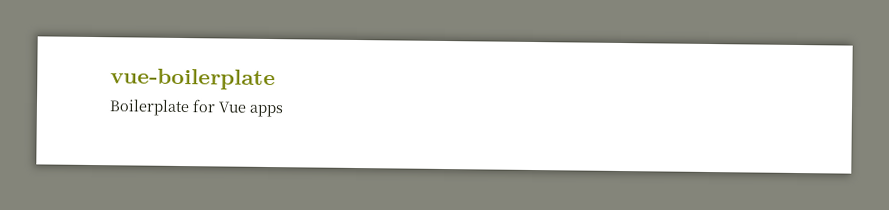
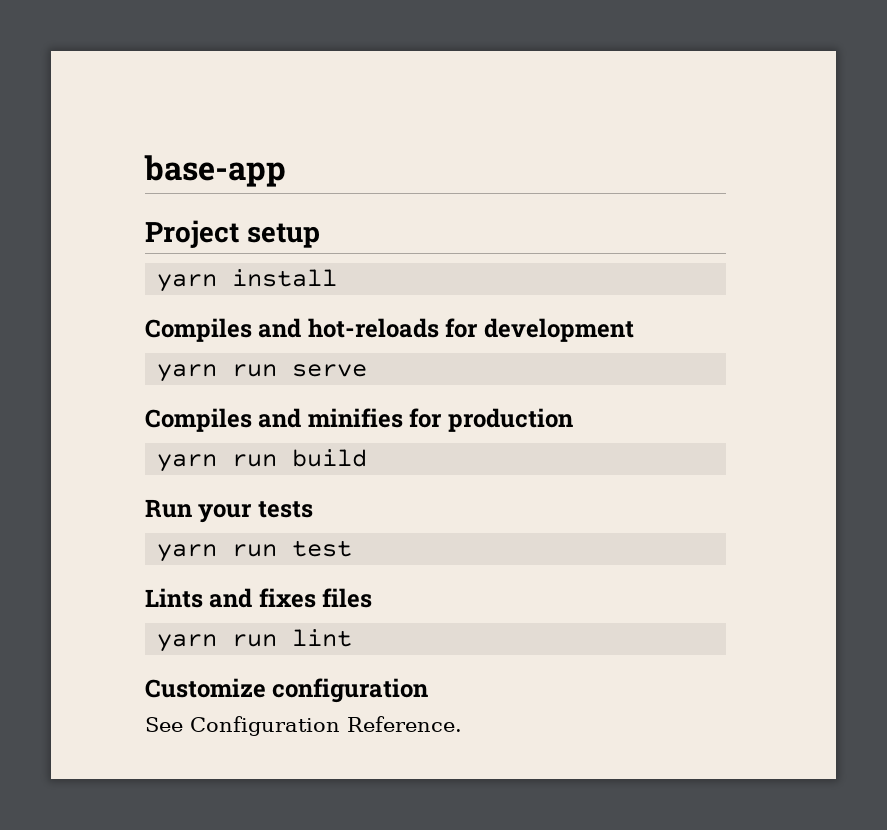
- vue-boilerplate
- Boilerplate for Vue apps
+ base-app
+ Project setup
+ yarn install
+ Compiles and hot-reloads for development
+ yarn run serve
+ Compiles and minifies for production
+ yarn run build
+ Run your tests
+ yarn run test
+ Lints and fixes files
+ yarn run lint
+ Customize configuration
+ See Configuration Reference.

